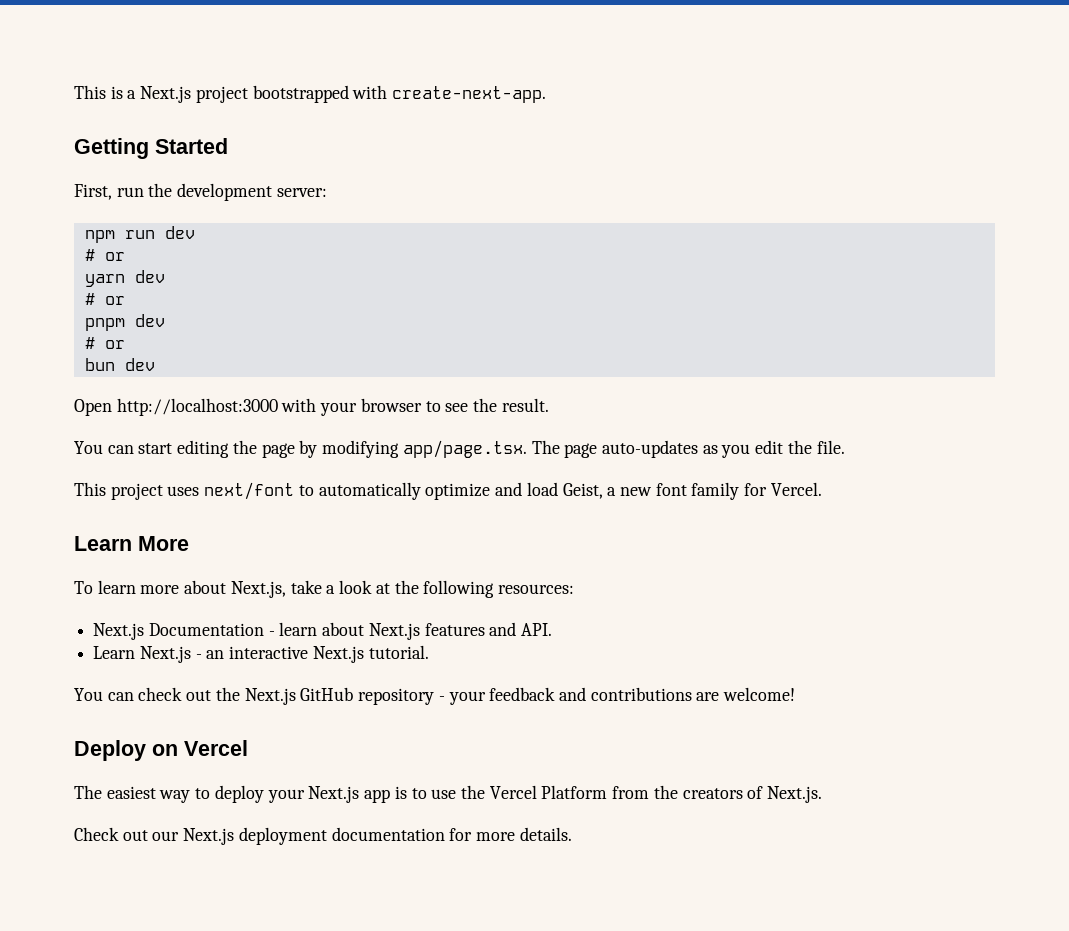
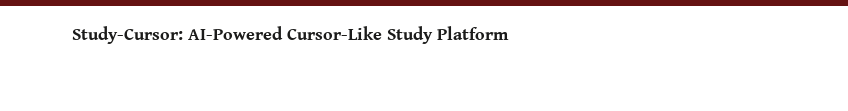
- This is a Next.js project bootstrapped with create-next-app.
- Getting Started
- First, run the development server:
- npm run dev
- # or
- yarn dev
- # or
- pnpm dev
- # or
- bun dev
- Open http://localhost:3000 with your browser to see the result.
- You can start editing the page by modifying app/page.tsx. The page auto-updates as you edit the file.
- This project uses next/font to automatically optimize and load Geist, a new font family for Vercel.
- Learn More
- To learn more about Next.js, take a look at the following resources:
- Next.js Documentation - learn about Next.js features and API.
- Learn Next.js - an interactive Next.js tutorial.
- You can check out the Next.js GitHub repository - your feedback and contributions are welcome!
- Deploy on Vercel
- The easiest way to deploy your Next.js app is to use the Vercel Platform from the creators of Next.js.
- Check out our Next.js deployment documentation for more details.
+ Study-Cursor: AI-Powered Cursor-Like Study Platform

